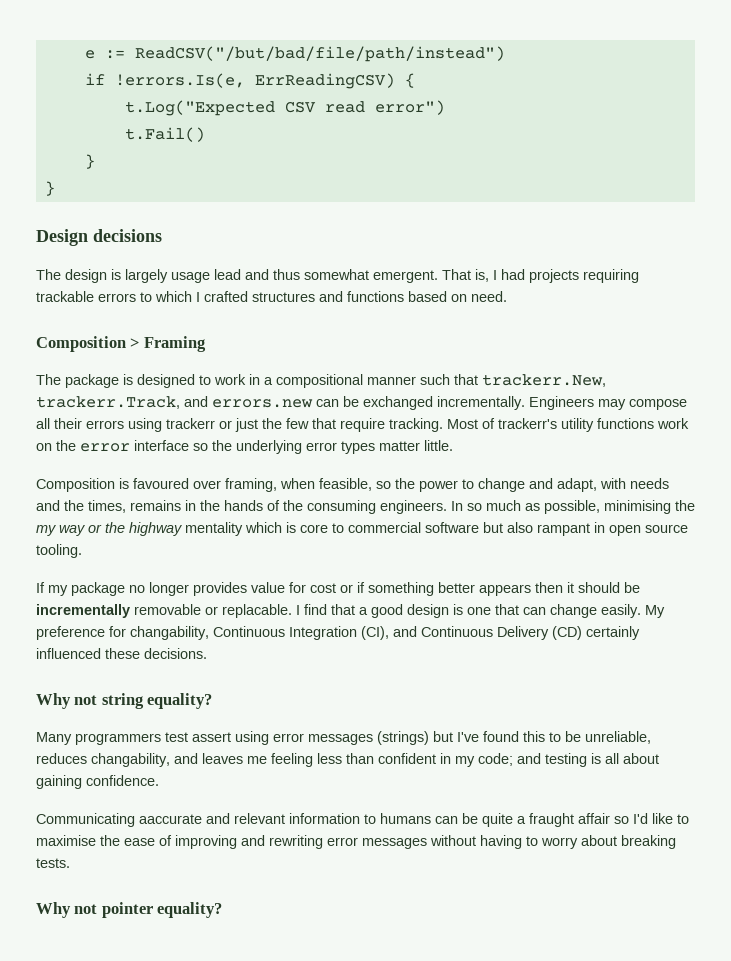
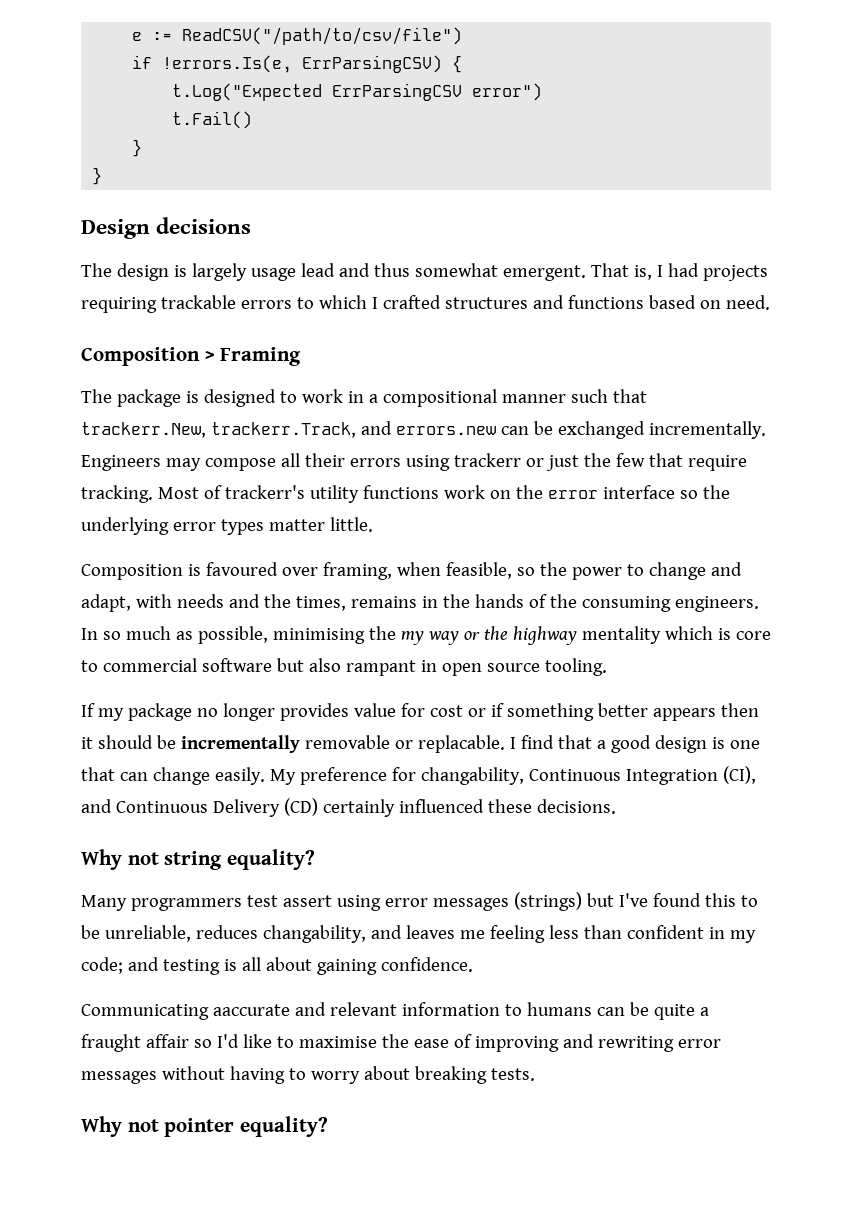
- e := ReadCSV("/but/bad/file/path/instead")
+ e := ReadCSV("/path/to/csv/file")
- if !errors.Is(e, ErrReadingCSV) {
+ if !errors.Is(e, ErrParsingCSV) {
- t.Log("Expected CSV read error")
+ t.Log("Expected ErrParsingCSV error")

